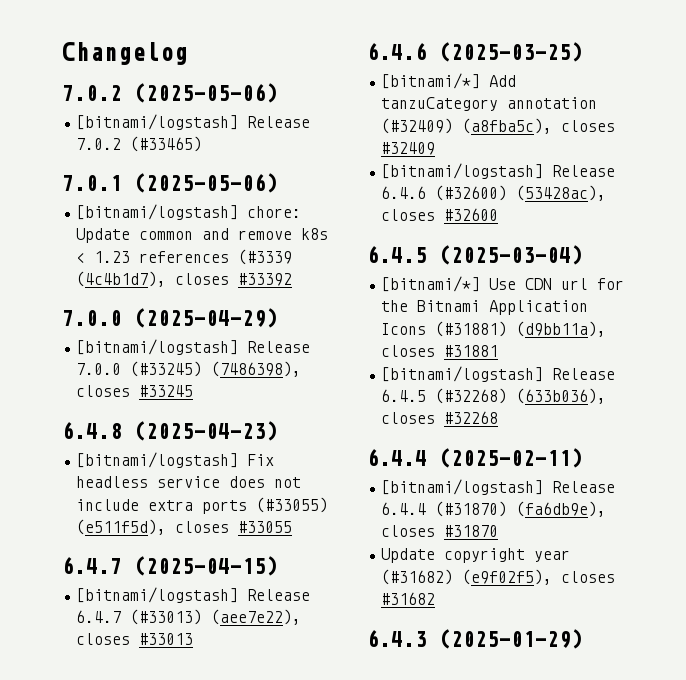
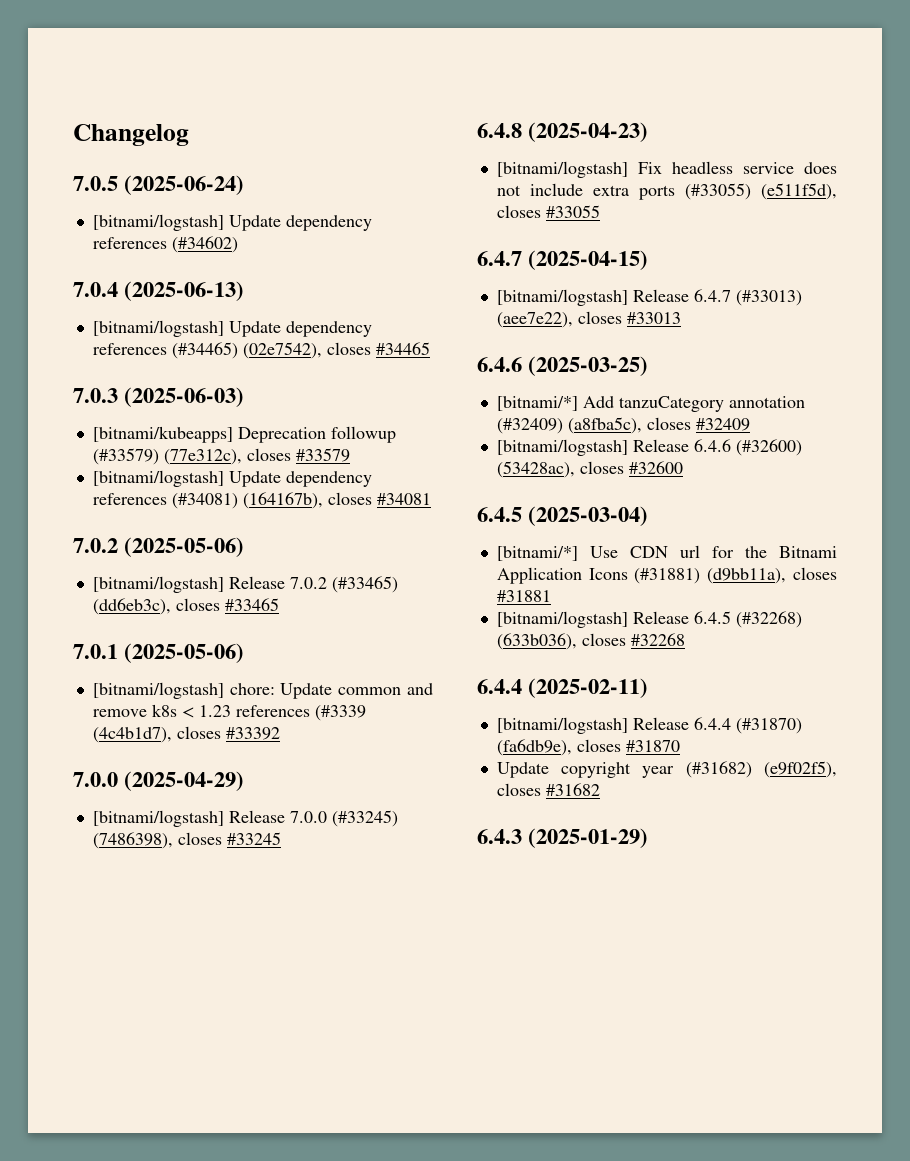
+ 7.0.5 (2025-06-24)
+ [bitnami/logstash] Update dependency references (#34602)
+ 7.0.4 (2025-06-13)
+ [bitnami/logstash] Update dependency references (#34465) (02e7542), closes #34465
+ 7.0.3 (2025-06-03)
+ [bitnami/kubeapps] Deprecation followup (#33579) (77e312c), closes #33579
+ [bitnami/logstash] Update dependency references (#34081) (164167b), closes #34081
- [bitnami/logstash] Release 7.0.2 (#33465)
+ [bitnami/logstash] Release 7.0.2 (#33465) (dd6eb3c), closes #33465

